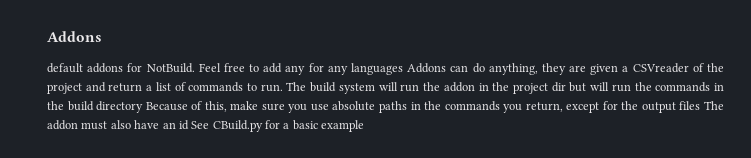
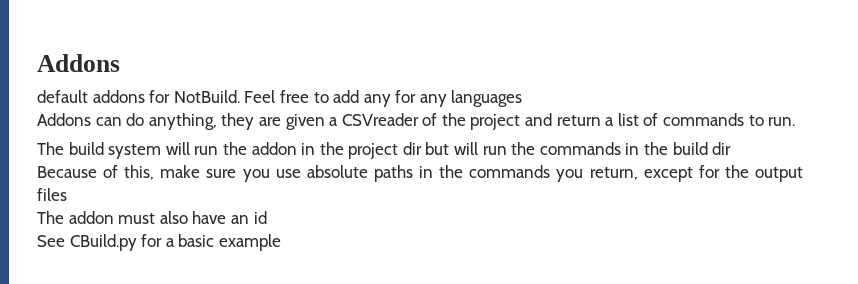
- Feel free to add any for any languages Addons can do anything, they are given a CSVreader of the project and return a list of commands to run. The build system will run the addon in the project dir but will run the commands in the build directory Because of this, make sure you use absolute paths in the commands you return, except for the output files The addon must also have an id See CBuild.py for a basic example
+ Feel free to add any for any languages
+ Addons can do anything, they are given a CSVreader of the project and return a list of commands to run.
+ The build system will run the addon in the project dir but will run the commands in the build dir
+ Because of this, make sure you use absolute paths in the commands you return, except for the output files
+ The addon must also have an id
+ See CBuild.py for a basic example

